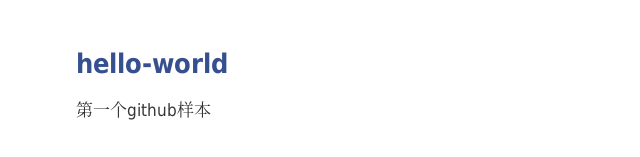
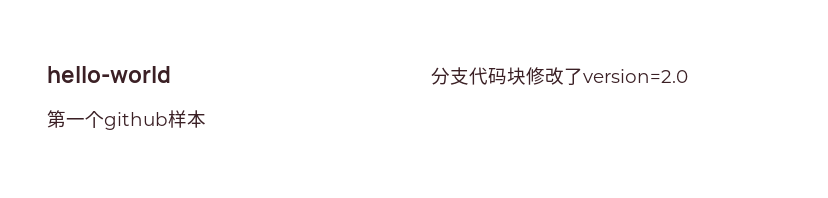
+ 分支代码块修改了version=2.0

